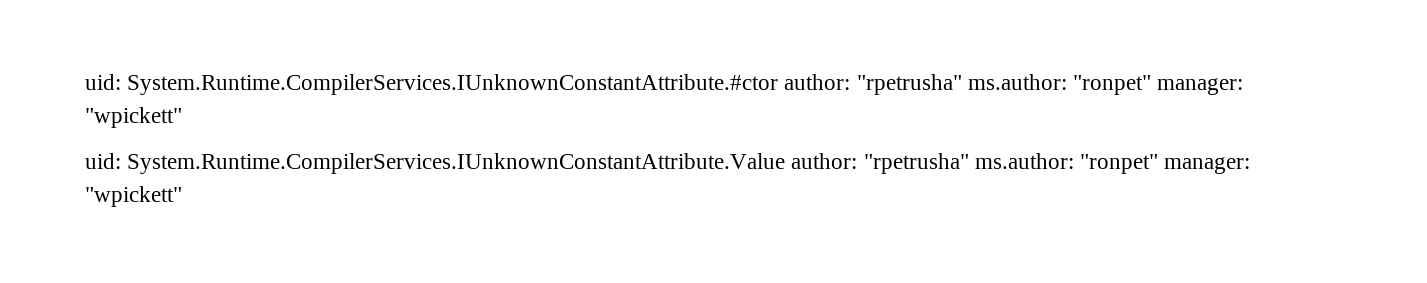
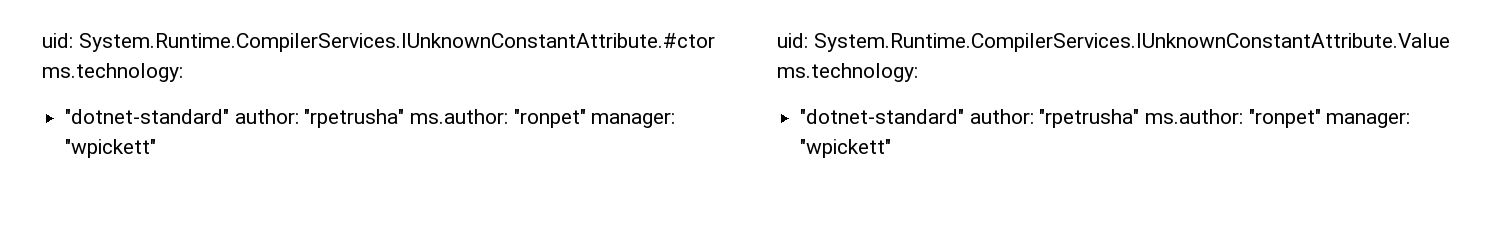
- uid: System.Runtime.CompilerServices.IUnknownConstantAttribute.#ctor author: "rpetrusha" ms.author: "ronpet" manager: "wpickett"
+ uid: System.Runtime.CompilerServices.IUnknownConstantAttribute.#ctor ms.technology:
+ "dotnet-standard" author: "rpetrusha" ms.author: "ronpet" manager: "wpickett"
- uid: System.Runtime.CompilerServices.IUnknownConstantAttribute.Value author: "rpetrusha" ms.author: "ronpet" manager: "wpickett"
+ uid: System.Runtime.CompilerServices.IUnknownConstantAttribute.Value ms.technology:
+ "dotnet-standard" author: "rpetrusha" ms.author: "ronpet" manager: "wpickett"

